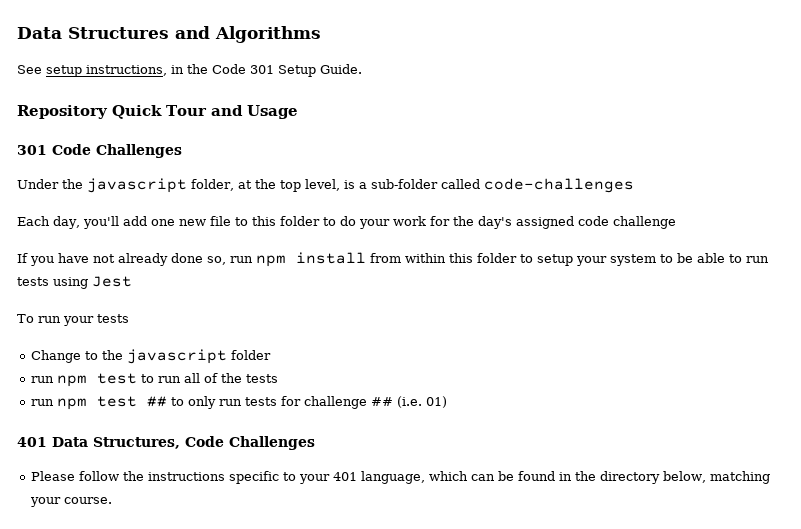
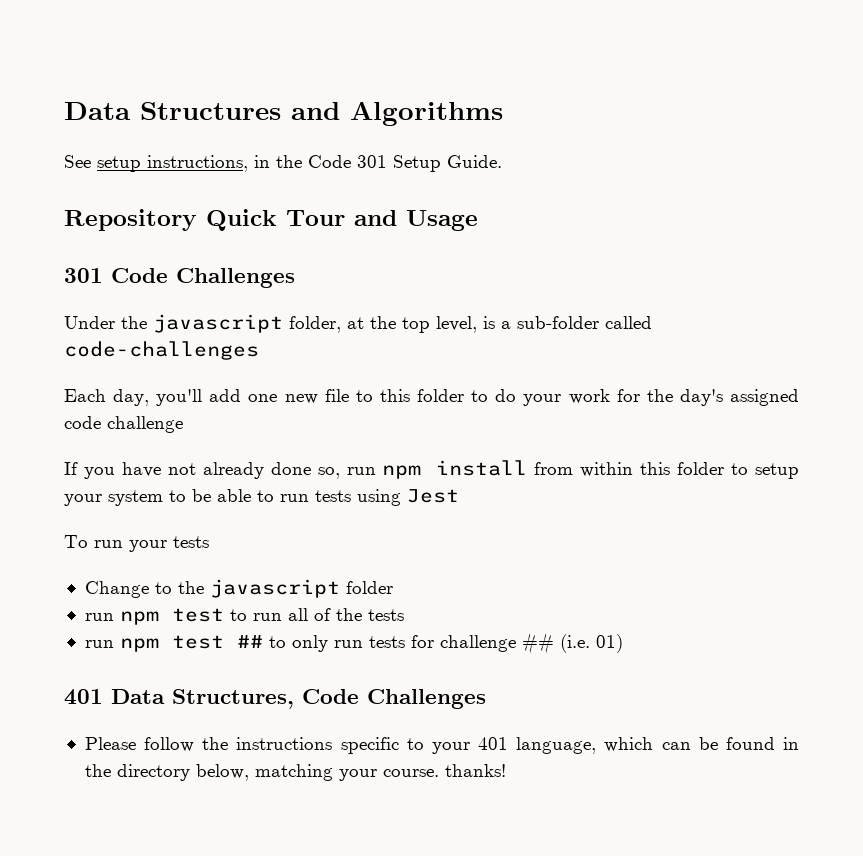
- Please follow the instructions specific to your 401 language, which can be found in the directory below, matching your course.
+ Please follow the instructions specific to your 401 language, which can be found in the directory below, matching your course. thanks!

